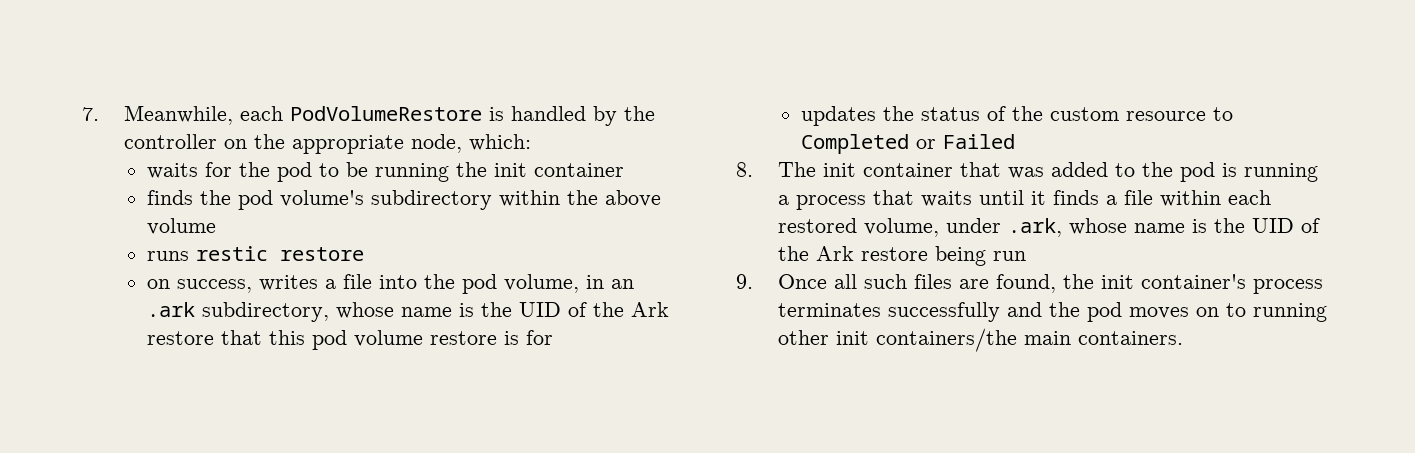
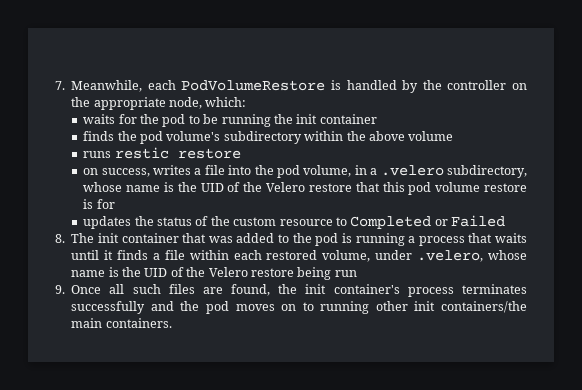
- on success, writes a file into the pod volume, in an .ark subdirectory, whose name is the UID of the Ark restore that this pod volume restore is for
+ on success, writes a file into the pod volume, in a .velero subdirectory, whose name is the UID of the Velero restore that this pod volume restore is for
- 8. The init container that was added to the pod is running a process that waits until it finds a file within each restored volume, under .ark, whose name is the UID of the Ark restore being run
+ 8. The init container that was added to the pod is running a process that waits until it finds a file within each restored volume, under .velero, whose name is the UID of the Velero restore being run

